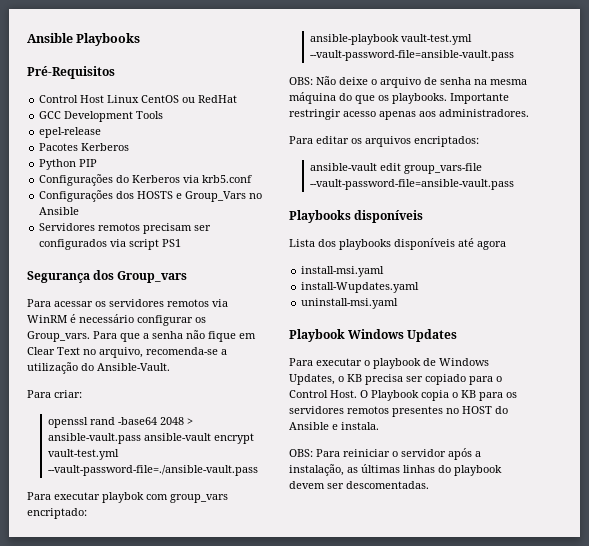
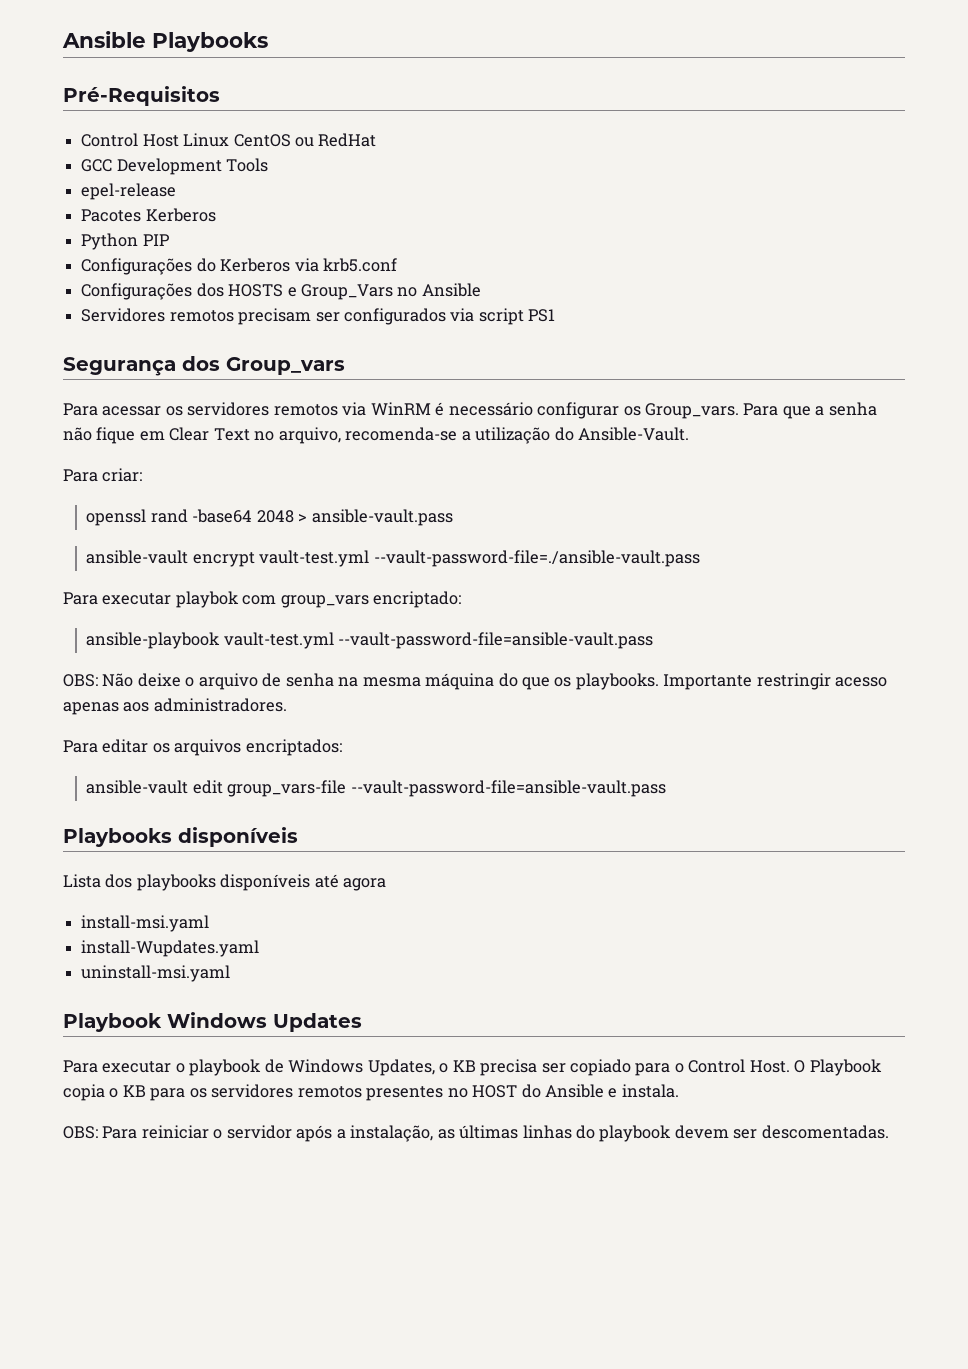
- openssl rand -base64 2048 > ansible-vault.pass ansible-vault encrypt vault-test.yml --vault-password-file=./ansible-vault.pass
+ openssl rand -base64 2048 > ansible-vault.pass
+ ansible-vault encrypt vault-test.yml --vault-password-file=./ansible-vault.pass

